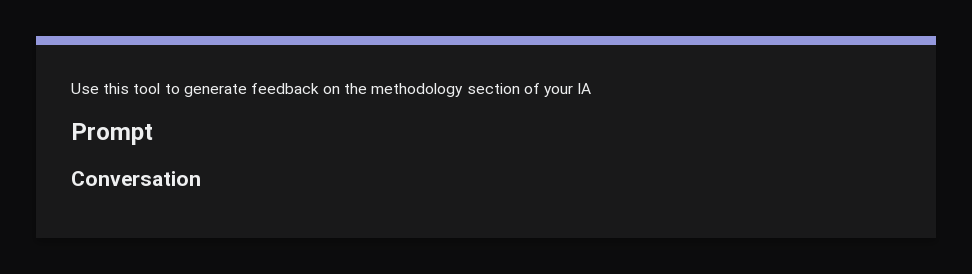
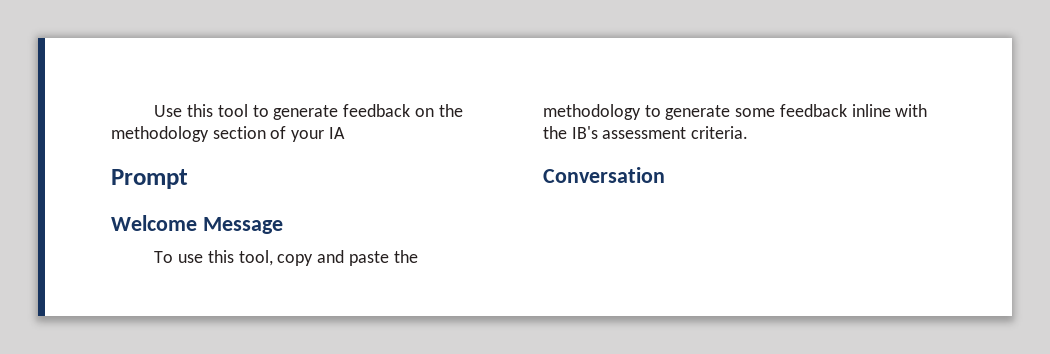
+ Welcome Message
+ To use this tool, copy and paste the methodology to generate some feedback inline with the IB's assessment criteria.

